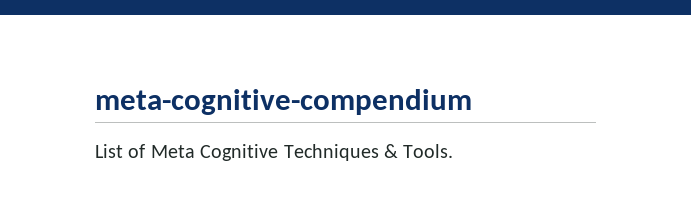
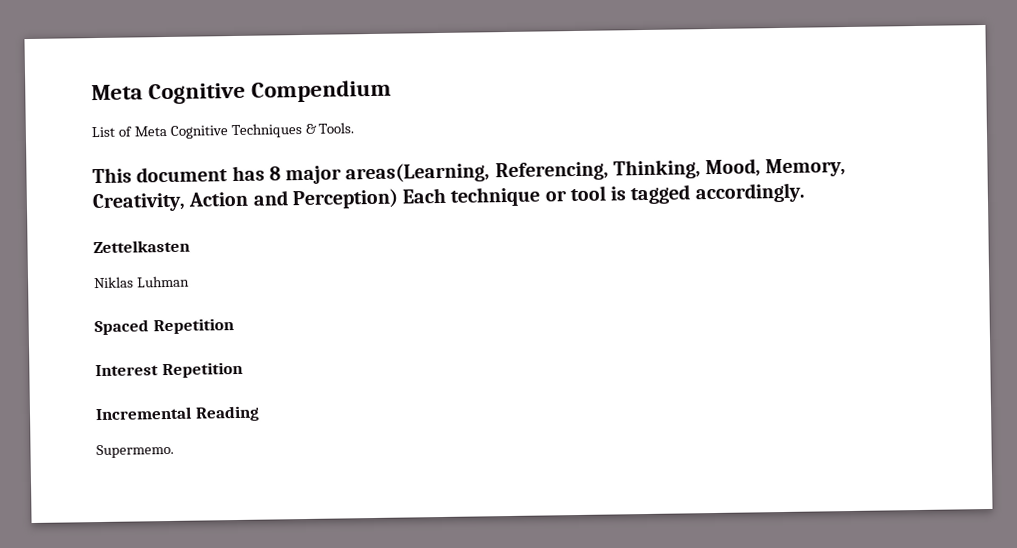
- meta-cognitive-compendium
+ Meta Cognitive Compendium
+ This document has 8 major areas(Learning, Referencing, Thinking, Mood, Memory, Creativity, Action and Perception) Each technique or tool is tagged accordingly.
+ Zettelkasten
+ Niklas Luhman
+ Spaced Repetition
+ Interest Repetition
+ Incremental Reading
+ Supermemo.

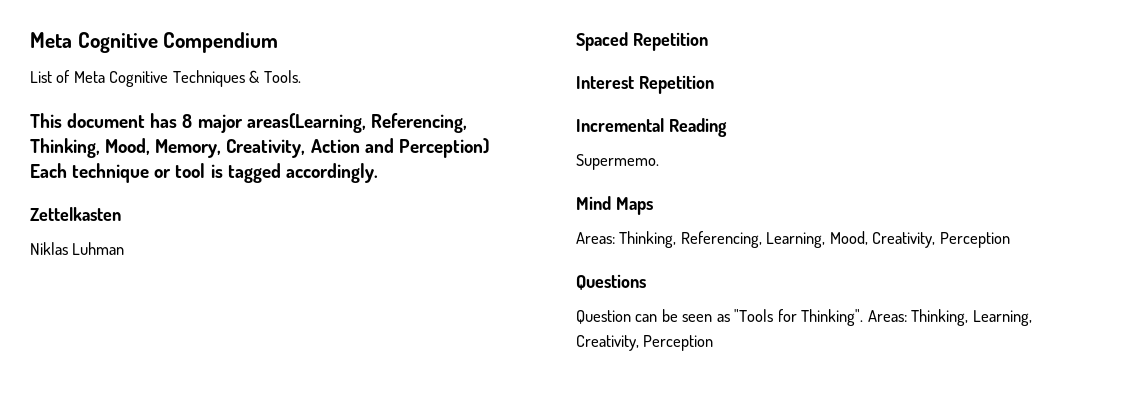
+ Mind Maps
+ Areas: Thinking, Referencing, Learning, Mood, Creativity, Perception
+ Questions
+ Question can be seen as "Tools for Thinking". Areas: Thinking, Learning, Creativity, Perception

